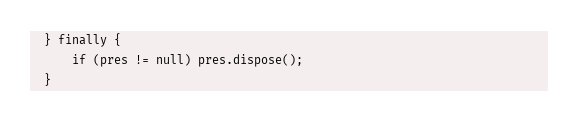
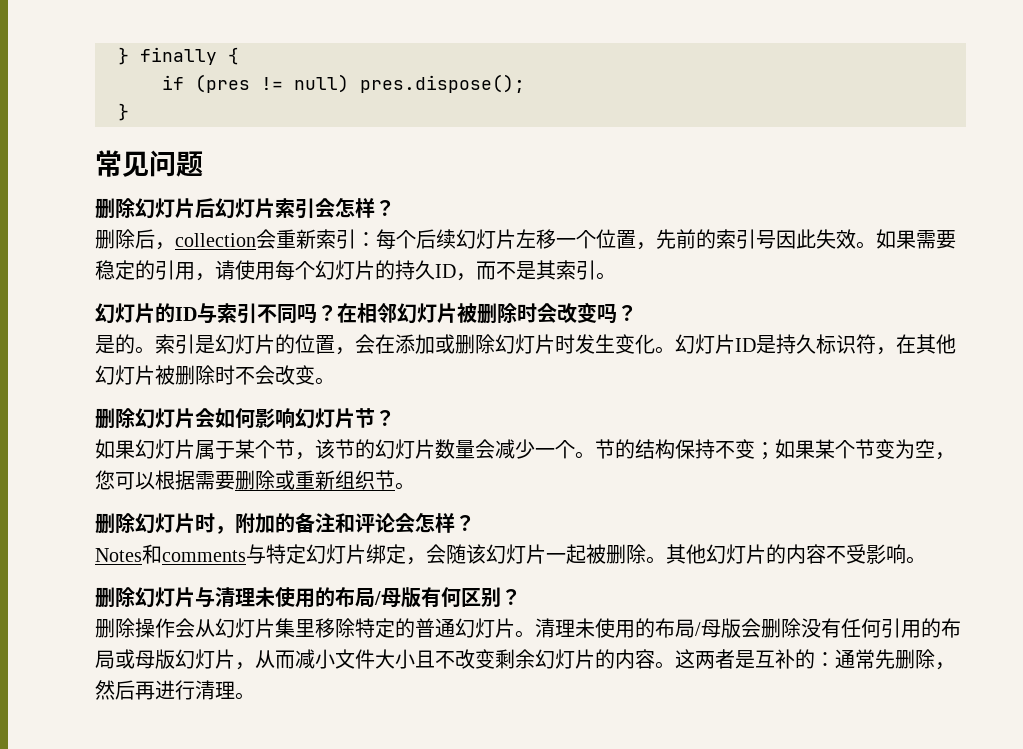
+ 常见问题
+ 删除幻灯片后幻灯片索引会怎样？
+ 删除后，collection会重新索引：每个后续幻灯片左移一个位置，先前的索引号因此失效。如果需要稳定的引用，请使用每个幻灯片的持久ID，而不是其索引。
+ 幻灯片的ID与索引不同吗？在相邻幻灯片被删除时会改变吗？
+ 是的。索引是幻灯片的位置，会在添加或删除幻灯片时发生变化。幻灯片ID是持久标识符，在其他幻灯片被删除时不会改变。
+ 删除幻灯片会如何影响幻灯片节？
+ 如果幻灯片属于某个节，该节的幻灯片数量会减少一个。节的结构保持不变；如果某个节变为空，您可以根据需要删除或重新组织节。
+ 删除幻灯片时，附加的备注和评论会怎样？
+ Notes和comments与特定幻灯片绑定，会随该幻灯片一起被删除。其他幻灯片的内容不受影响。
+ 删除幻灯片与清理未使用的布局/母版有何区别？
+ 删除操作会从幻灯片集里移除特定的普通幻灯片。清理未使用的布局/母版会删除没有任何引用的布局或母版幻灯片，从而减小文件大小且不改变剩余幻灯片的内容。这两者是互补的：通常先删除，然后再进行清理。

